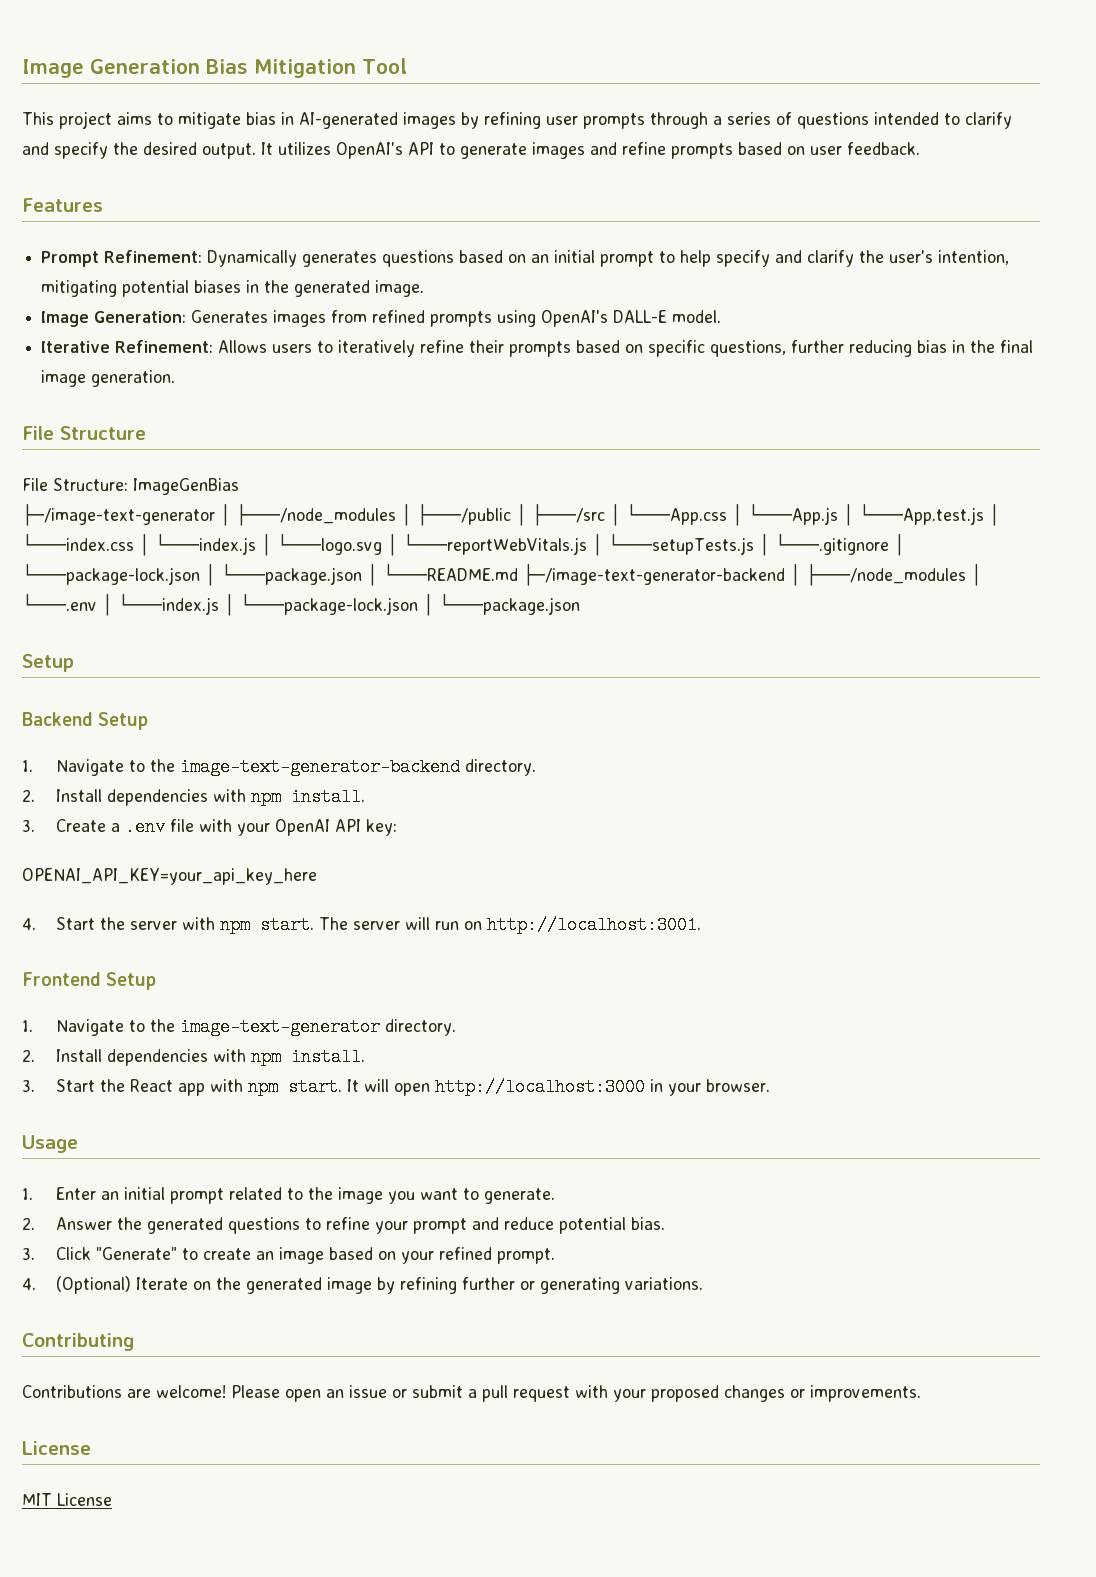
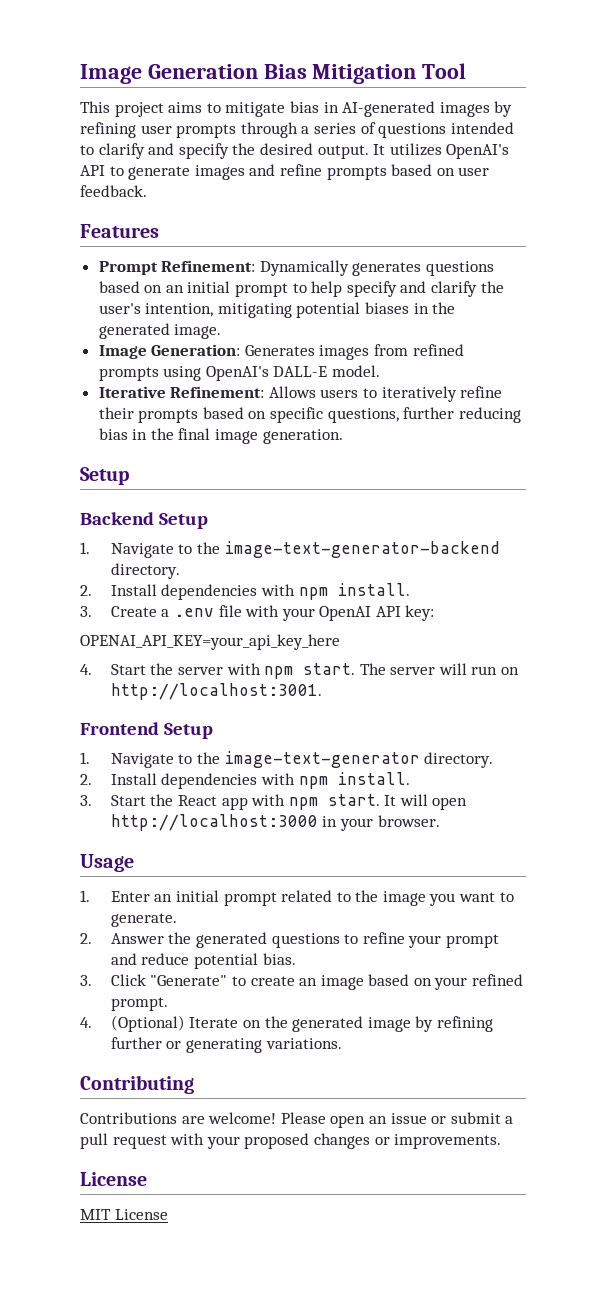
- File Structure
- File Structure: ImageGenBias
- ├─/image-text-generator │ ├───/node_modules │ ├───/public │ ├───/src │ └───App.css │ └───App.js │ └───App.test.js │ └───index.css │ └───index.js │ └───logo.svg │ └───reportWebVitals.js │ └───setupTests.js │ └───.gitignore │ └───package-lock.json │ └───package.json │ └───README.md ├─/image-text-generator-backend │ ├───/node_modules │ └───.env │ └───index.js │ └───package-lock.json │ └───package.json

